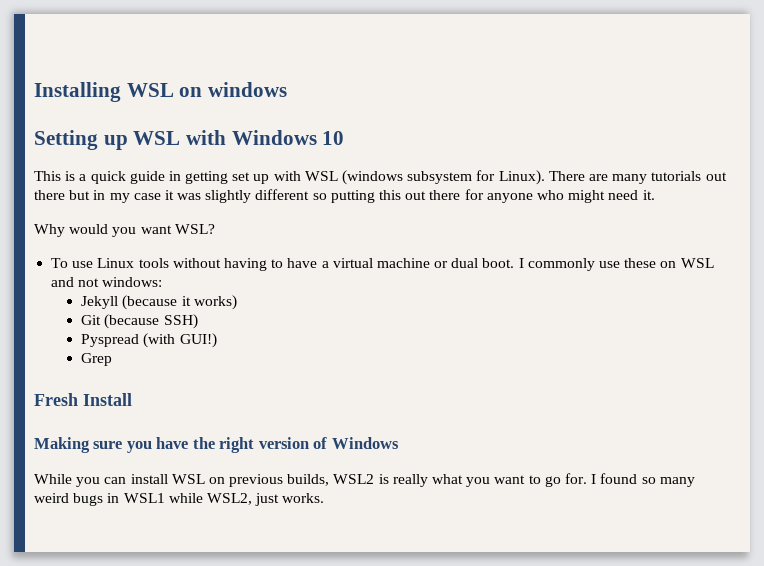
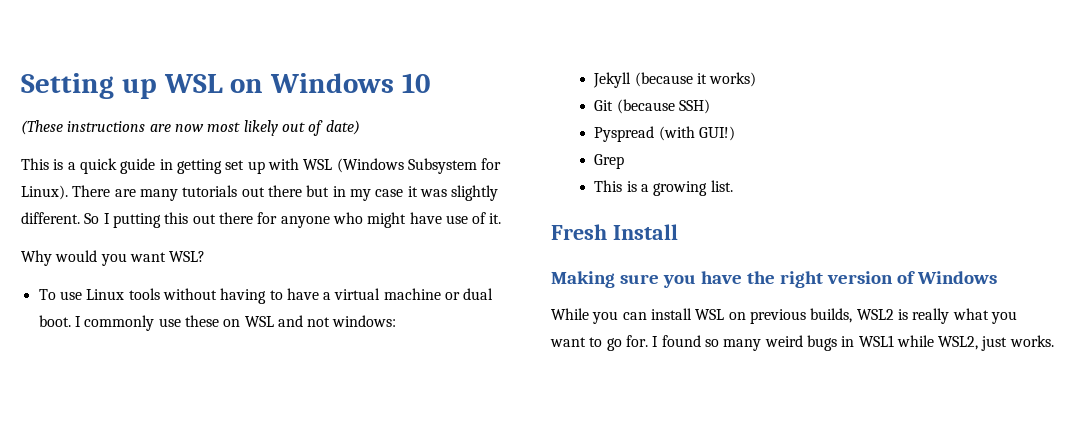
- Installing WSL on windows
- Setting up WSL with Windows 10
+ Setting up WSL on Windows 10
+ (These instructions are now most likely out of date)
- This is a quick guide in getting set up with WSL (windows subsystem for Linux).
+ This is a quick guide in getting set up with WSL (Windows Subsystem for Linux).
- There are many tutorials out there but in my case it was slightly different so putting this out there for anyone who might need it.
+ There are many tutorials out there but in my case it was slightly different. So I putting this out there for anyone who might have use of it.
+ This is a growing list.

